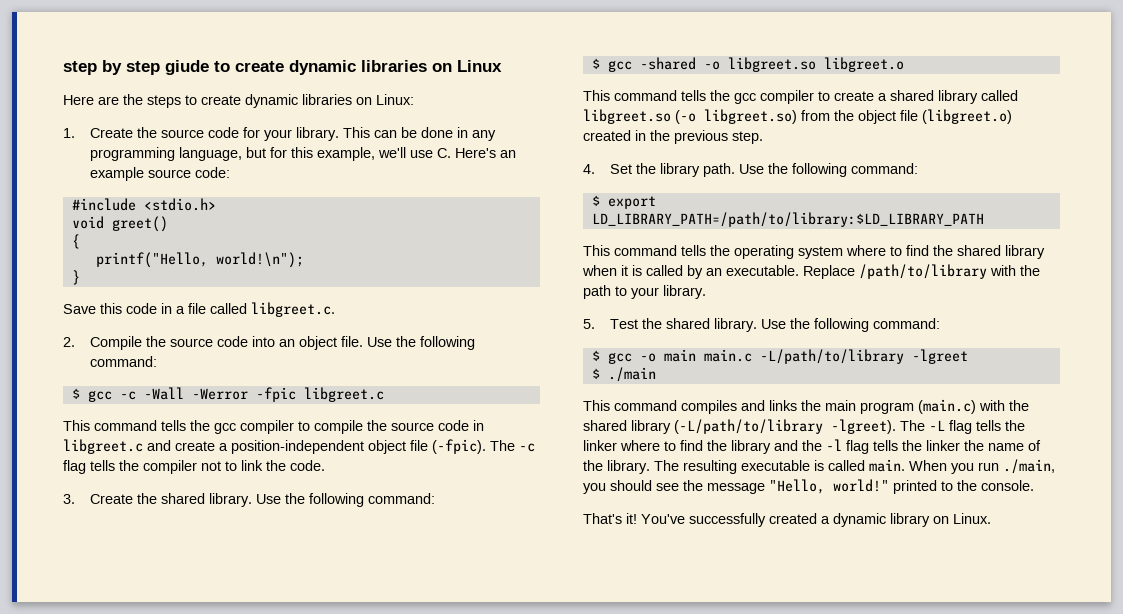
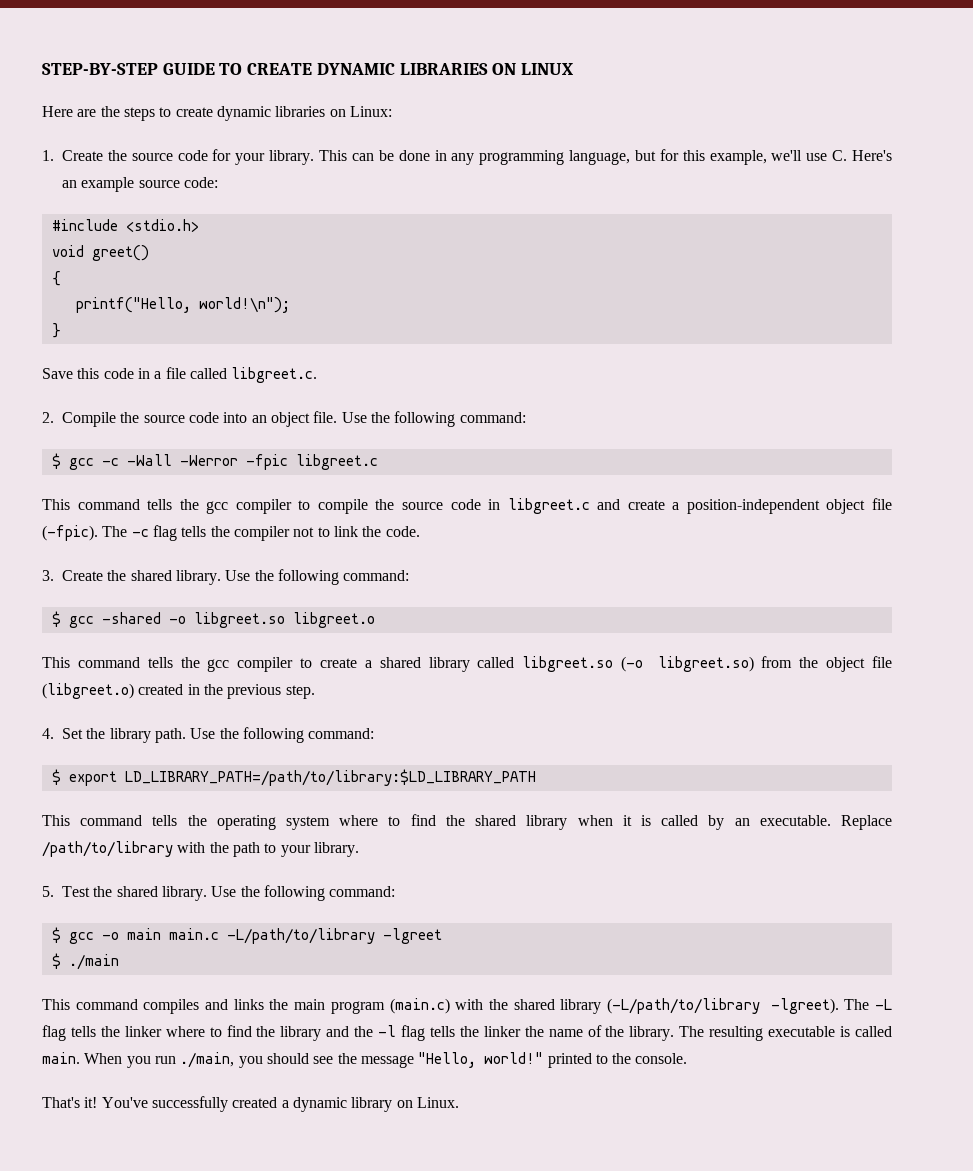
- step by step giude to create dynamic libraries on Linux
+ STEP-BY-STEP GUIDE TO CREATE DYNAMIC LIBRARIES ON LINUX

